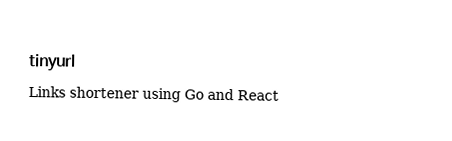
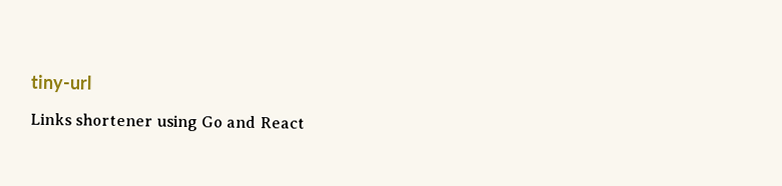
- tinyurl
+ tiny-url

